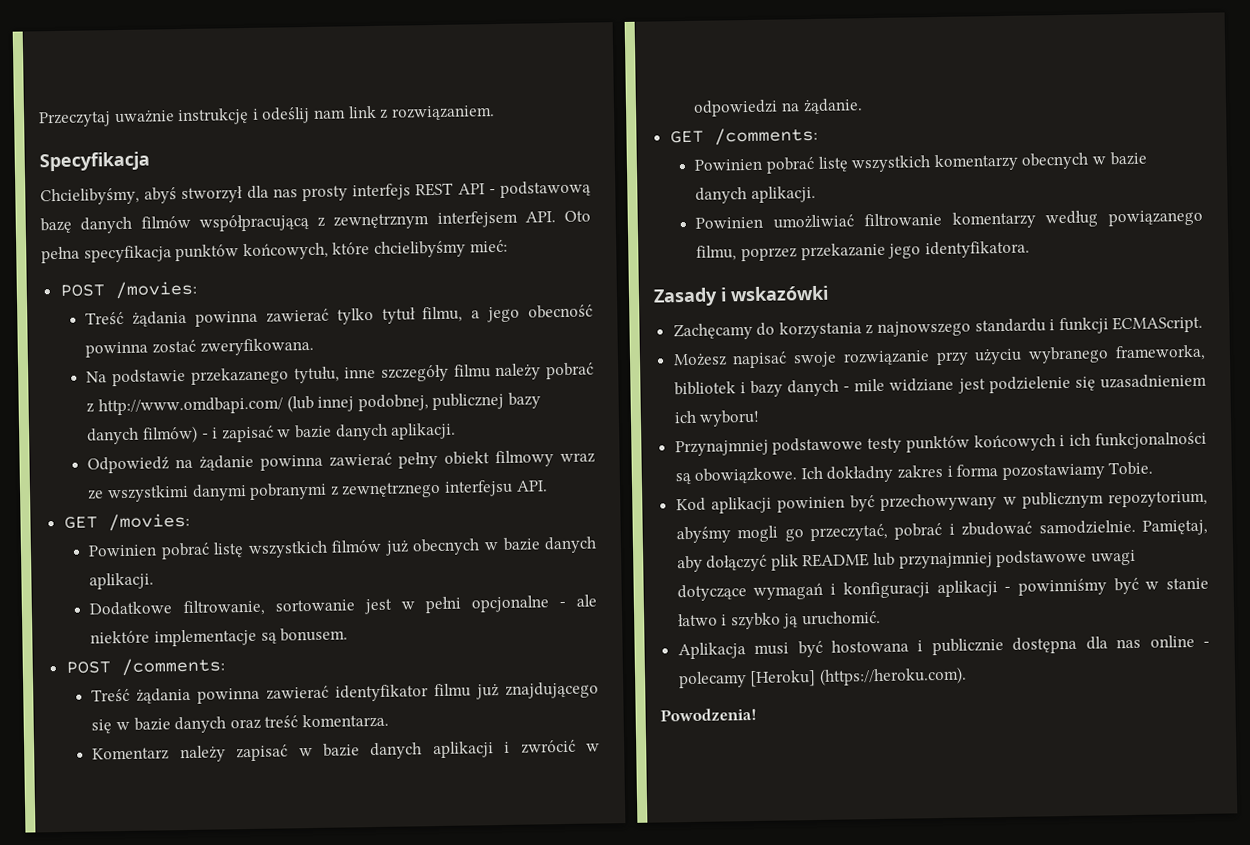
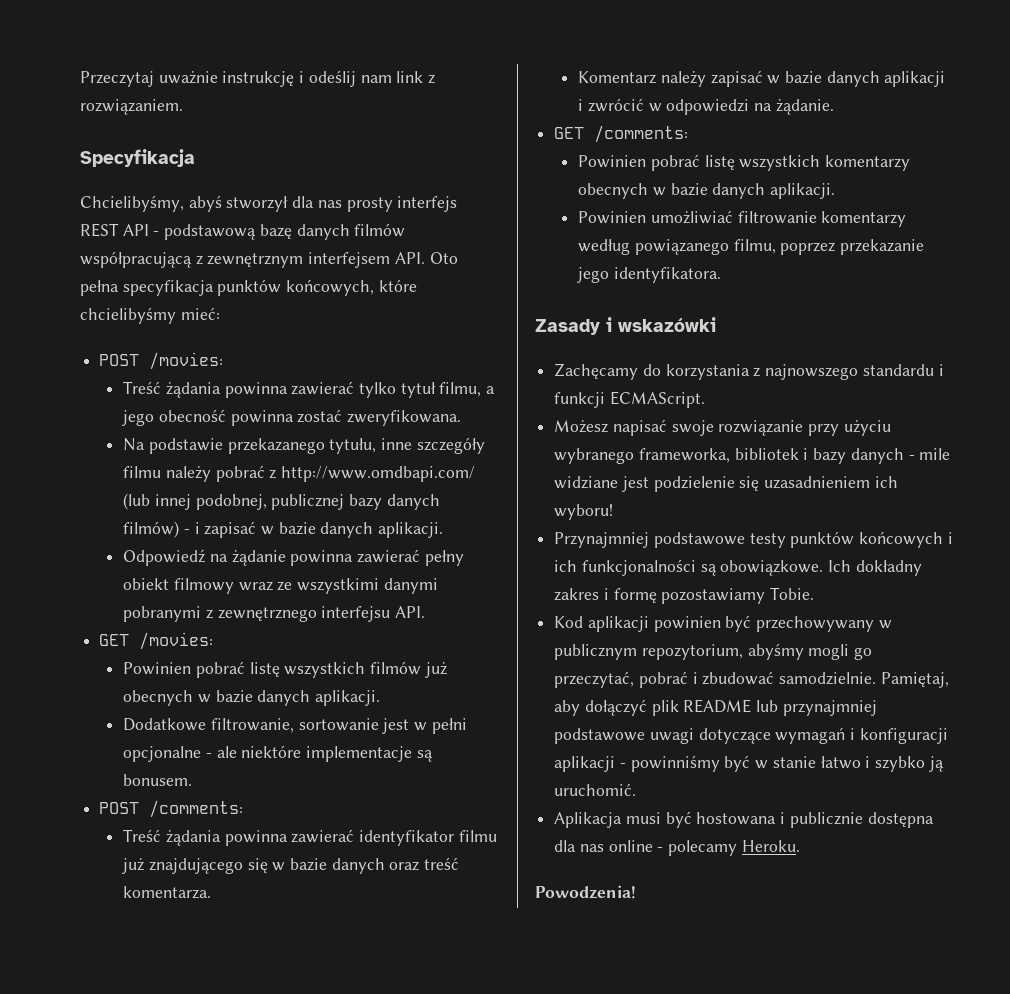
- Ich dokładny zakres i forma pozostawiamy Tobie.
+ Ich dokładny zakres i formę pozostawiamy Tobie.
- Aplikacja musi być hostowana i publicznie dostępna dla nas online - polecamy [Heroku] (https://heroku.com).
+ Aplikacja musi być hostowana i publicznie dostępna dla nas online - polecamy Heroku.

